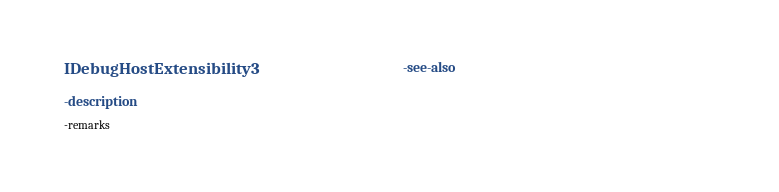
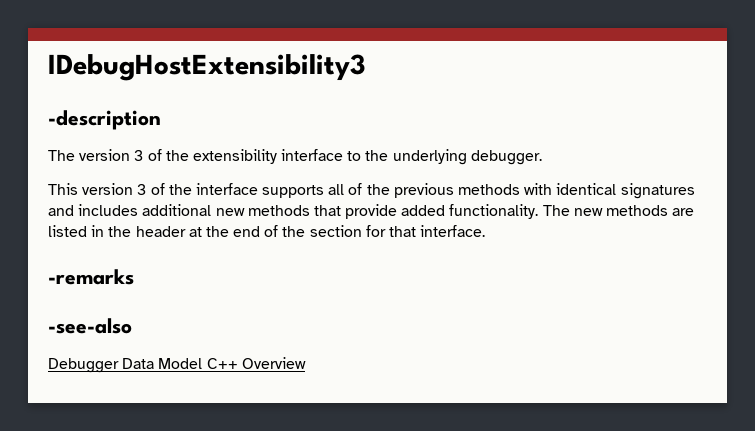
+ The version 3 of the extensibility interface to the underlying debugger.
+ This version 3 of the interface supports all of the previous methods with identical signatures and includes additional new methods that provide added functionality. The new methods are listed in the header at the end of the section for that interface.
  -remarks
  -see-also
+ Debugger Data Model C++ Overview

